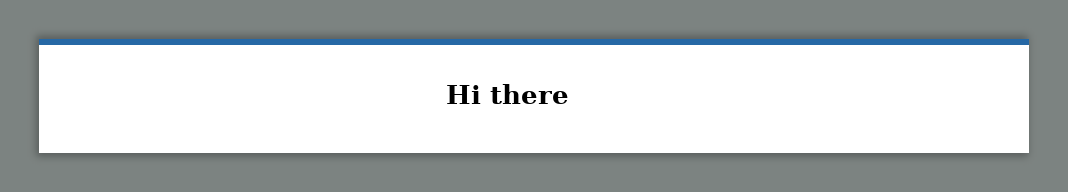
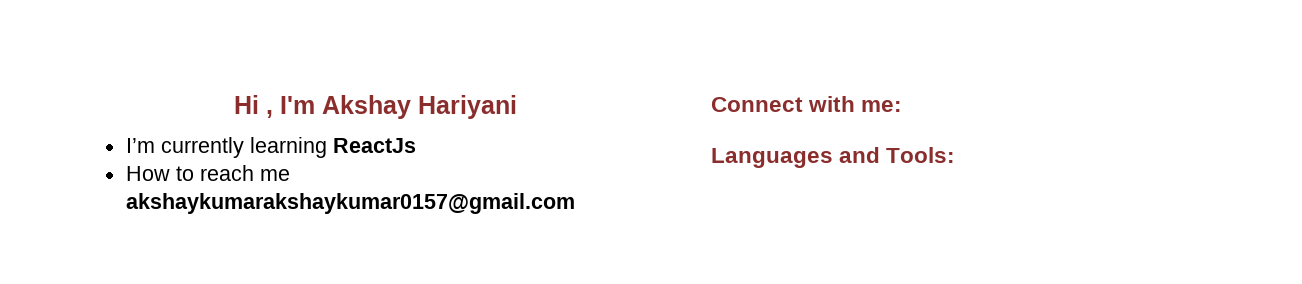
- Hi there
+ Hi , I'm Akshay Hariyani
+ I’m currently learning ReactJs
+ How to reach me akshaykumarakshaykumar0157@gmail.com
+ Connect with me:
+ Languages and Tools:

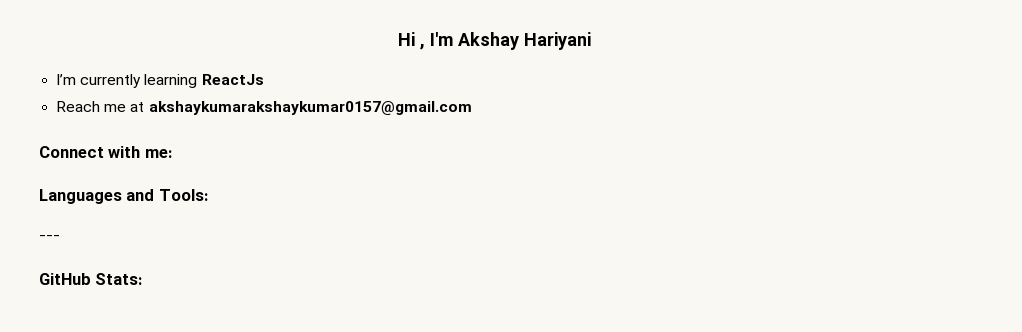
- How to reach me akshaykumarakshaykumar0157@gmail.com
+ Reach me at akshaykumarakshaykumar0157@gmail.com
+ ---
+ GitHub Stats:

